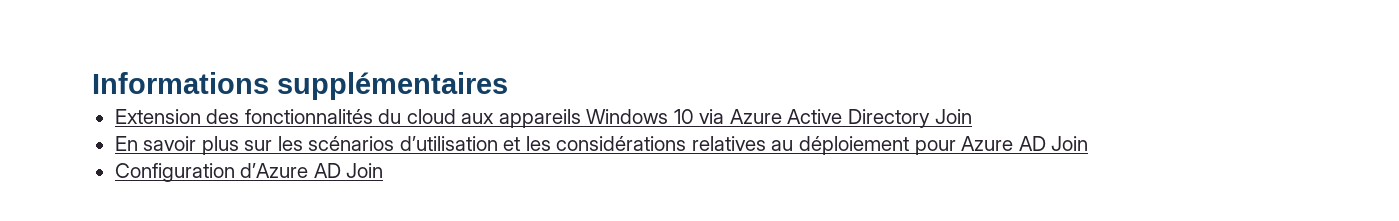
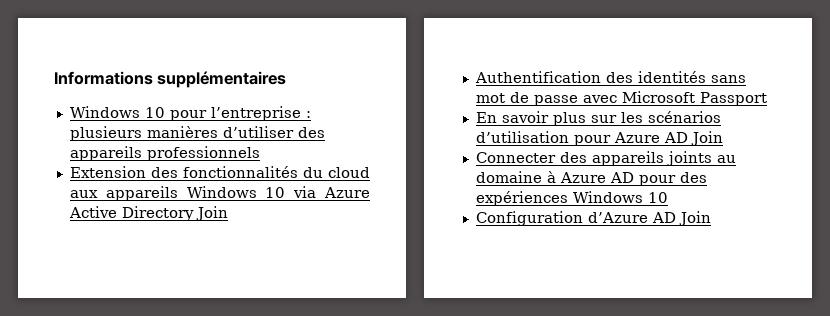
+ Windows 10 pour l’entreprise : plusieurs manières d’utiliser des appareils professionnels
+ Authentification des identités sans mot de passe avec Microsoft Passport
- En savoir plus sur les scénarios d’utilisation et les considérations relatives au déploiement pour Azure AD Join
+ En savoir plus sur les scénarios d’utilisation pour Azure AD Join
+ Connecter des appareils joints au domaine à Azure AD pour des expériences Windows 10

